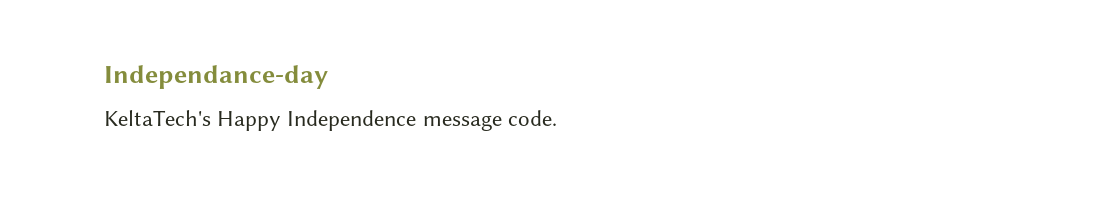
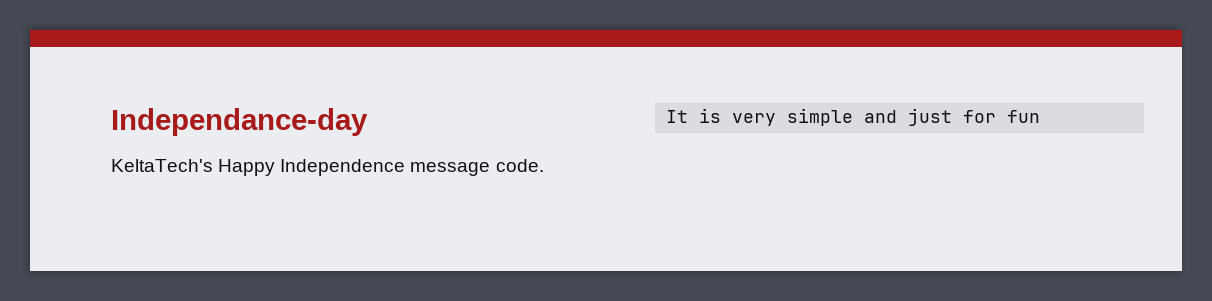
+ It is very simple and just for fun

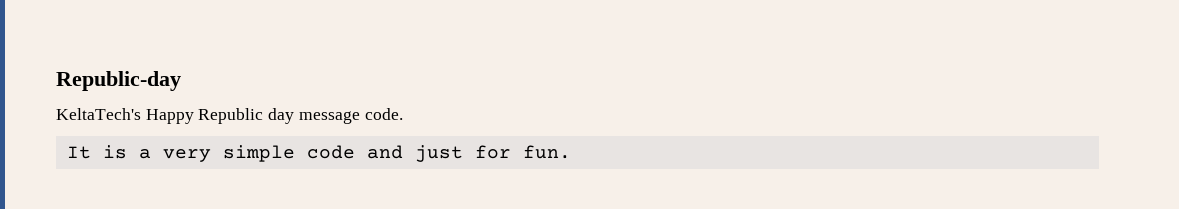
- Independance-day
+ Republic-day
- KeltaTech's Happy Independence message code.
+ KeltaTech's Happy Republic day message code.
- It is very simple and just for fun
+ It is a very simple code and just for fun.

